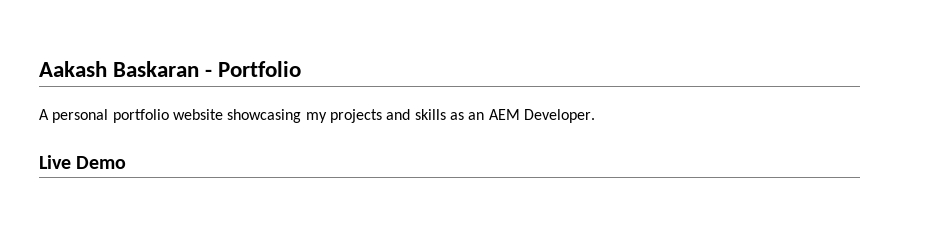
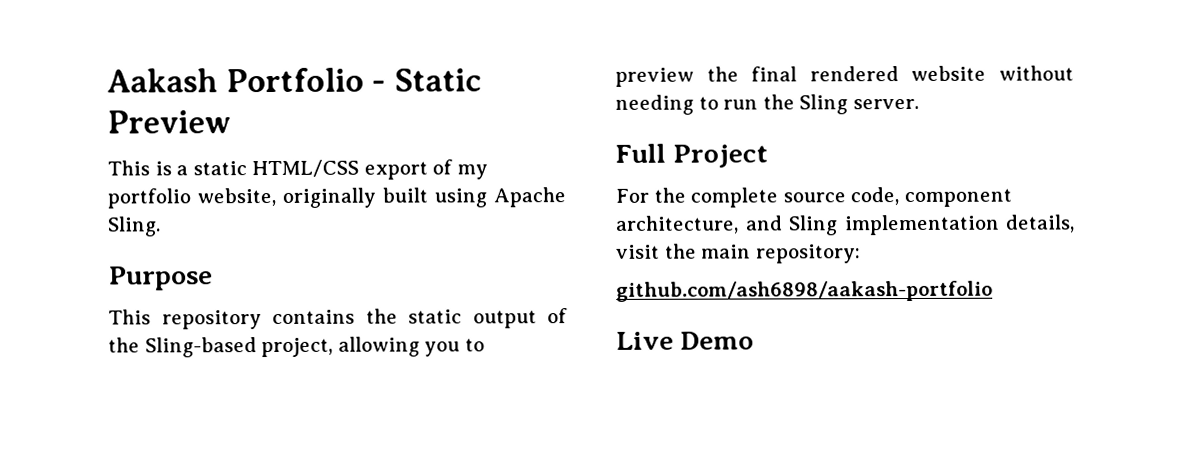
- Aakash Baskaran - Portfolio
- A personal portfolio website showcasing my projects and skills as an AEM Developer.
+ Aakash Portfolio - Static Preview
+ This is a static HTML/CSS export of my portfolio website, originally built using Apache Sling.
+ Purpose
+ This repository contains the static output of the Sling-based project, allowing you to preview the final rendered website without needing to run the Sling server.
+ Full Project
+ For the complete source code, component architecture, and Sling implementation details, visit the main repository:
+ github.com/ash6898/aakash-portfolio

